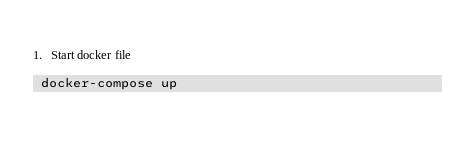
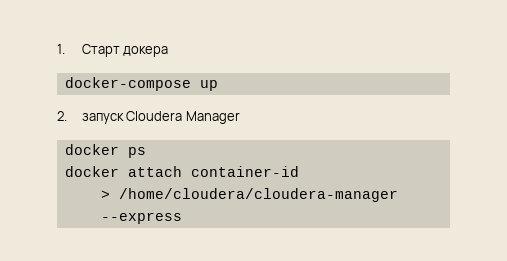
- 1. Start docker file
+ 1. Старт докера
+ 2. запуск Cloudera Manager
+ docker ps
+ docker attach container-id
+ > /home/cloudera/cloudera-manager --express

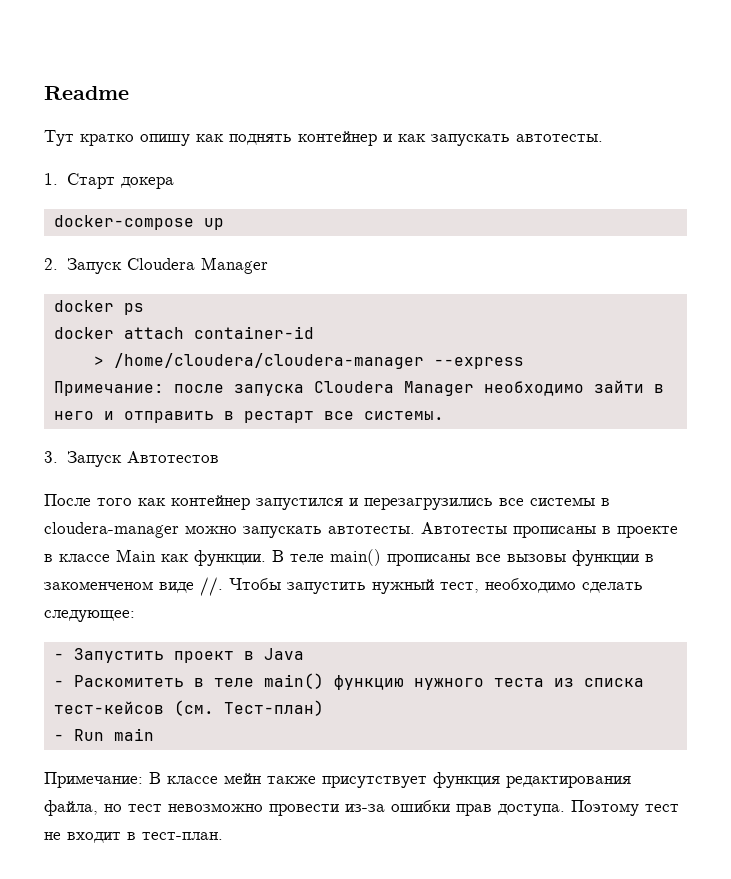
+ Readme
+ Тут кратко опишу как поднять контейнер и как запускать автотесты.
- 2. запуск Cloudera Manager
+ 2. Запуск Cloudera Manager
+ Примечание: после запуска Cloudera Manager необходимо зайти в него и отправить в рестарт все системы.
+ 3. Запуск Автотестов
+ После того как контейнер запустился и перезагрузились все системы в cloudera-manager можно запускать автотесты. Автотесты прописаны в проекте в классе Main как функции. В теле main() прописаны все вызовы функции в закоменченом виде //. Чтобы запустить нужный тест, необходимо сделать следующее:
+ - Запустить проект в Java
+ - Раскомитеть в теле main() функцию нужного теста из списка тест-кейсов (см. Тест-план)
+ - Run main
+ Примечание: В классе мейн также присутствует функция редактирования файла, но тест невозможно провести из-за ошибки прав доступа. Поэтому тест не входит в тест-план.

